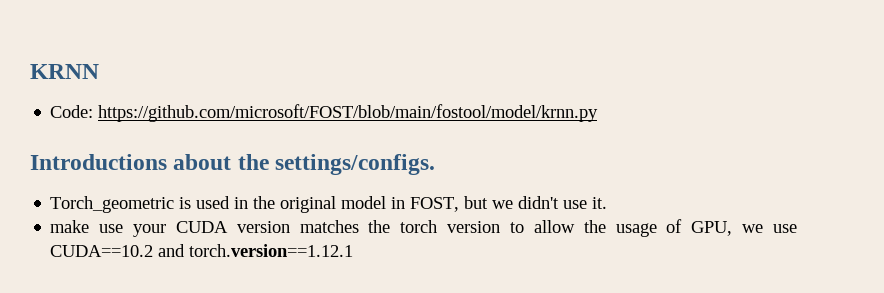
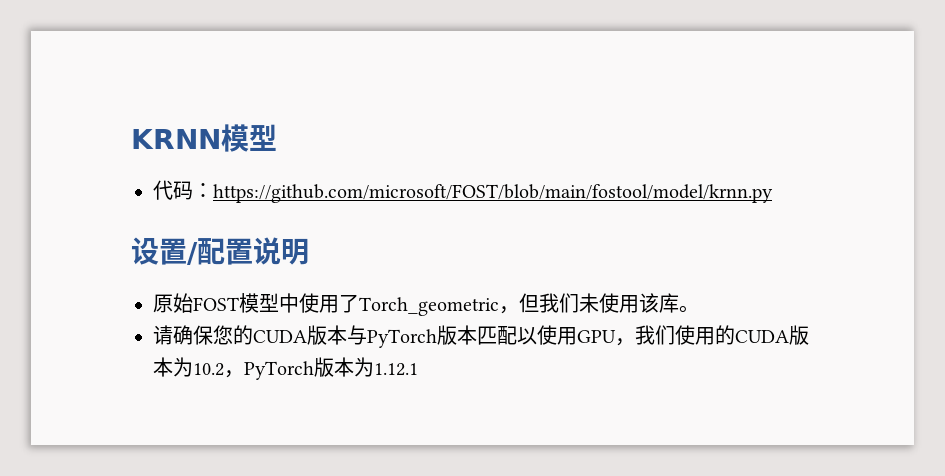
- KRNN
- Code: https://github.com/microsoft/FOST/blob/main/fostool/model/krnn.py
+ KRNN模型
+ 代码：https://github.com/microsoft/FOST/blob/main/fostool/model/krnn.py
- Introductions about the settings/configs.
- Torch_geometric is used in the original model in FOST, but we didn't use it.
- make use your CUDA version matches the torch version to allow the usage of GPU, we use CUDA==10.2 and torch.version==1.12.1
+ 设置/配置说明
+ 原始FOST模型中使用了Torch_geometric，但我们未使用该库。
+ 请确保您的CUDA版本与PyTorch版本匹配以使用GPU，我们使用的CUDA版本为10.2，PyTorch版本为1.12.1

